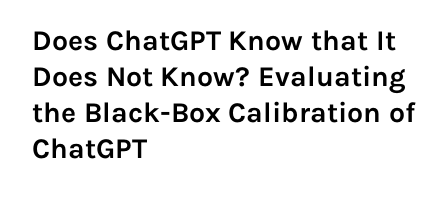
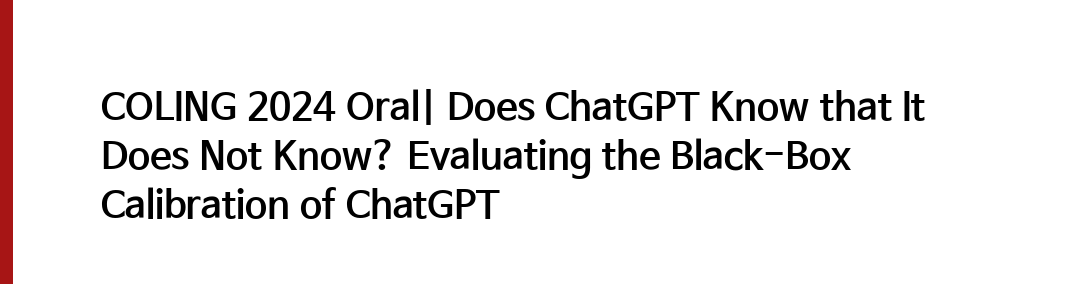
- Does ChatGPT Know that It Does Not Know?
+ COLING 2024 Oral| Does ChatGPT Know that It Does Not Know?

